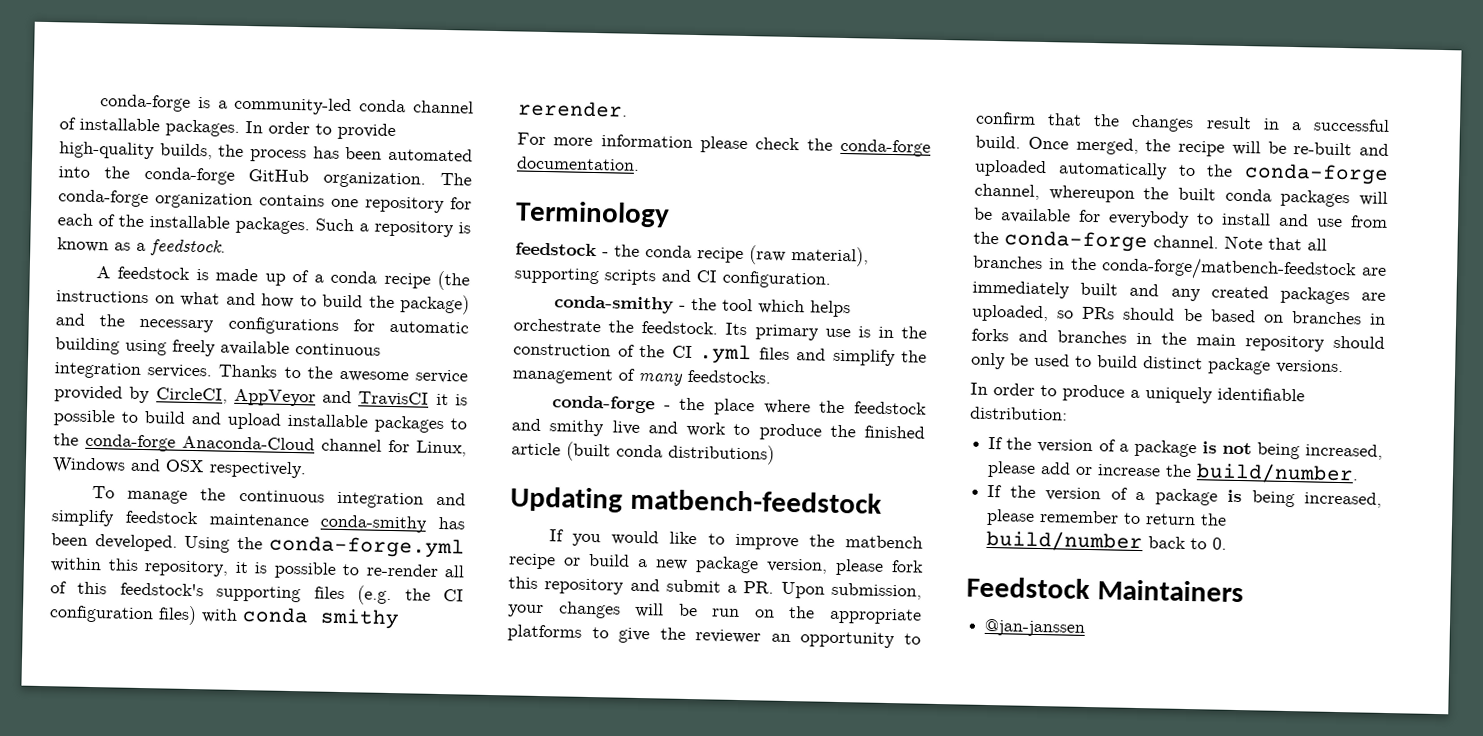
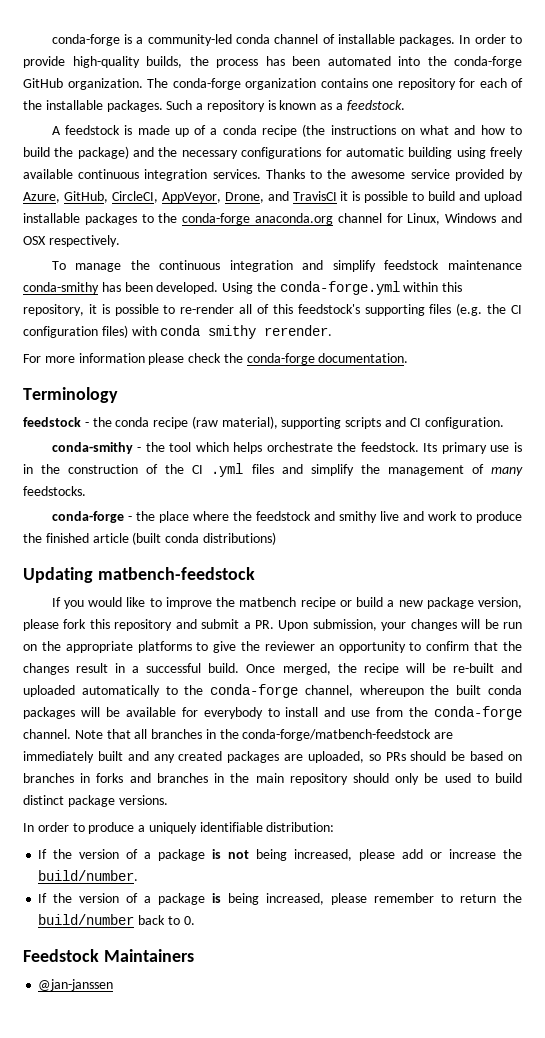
- Thanks to the awesome service provided by CircleCI, AppVeyor and TravisCI it is possible to build and upload installable packages to the conda-forge Anaconda-Cloud channel for Linux, Windows and OSX respectively.
+ Thanks to the awesome service provided by Azure, GitHub, CircleCI, AppVeyor, Drone, and TravisCI it is possible to build and upload installable packages to the conda-forge anaconda.org channel for Linux, Windows and OSX respectively.

